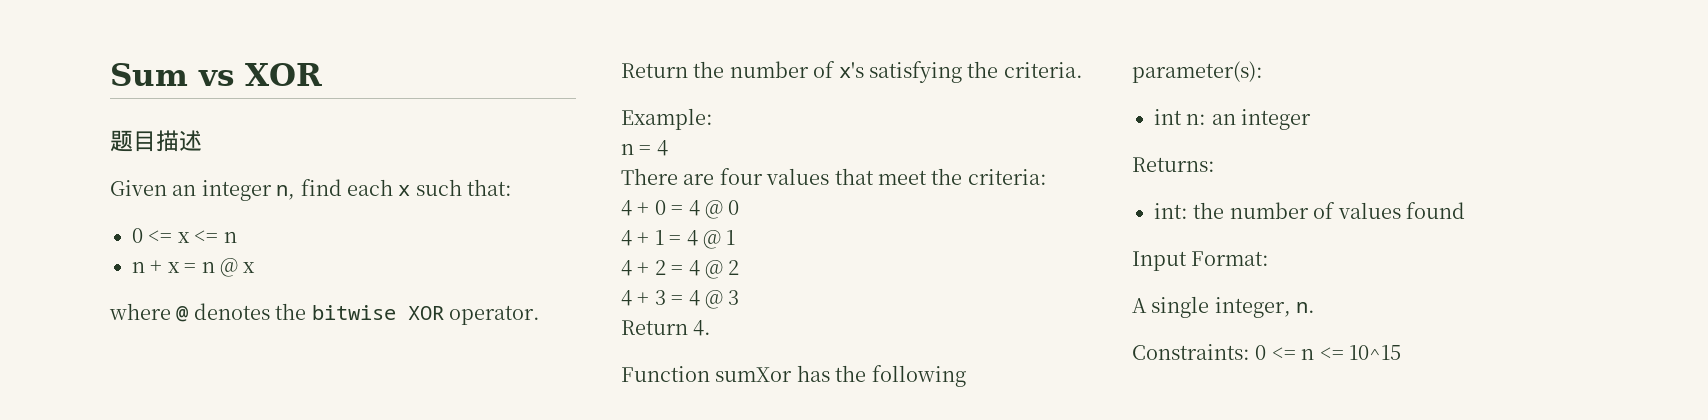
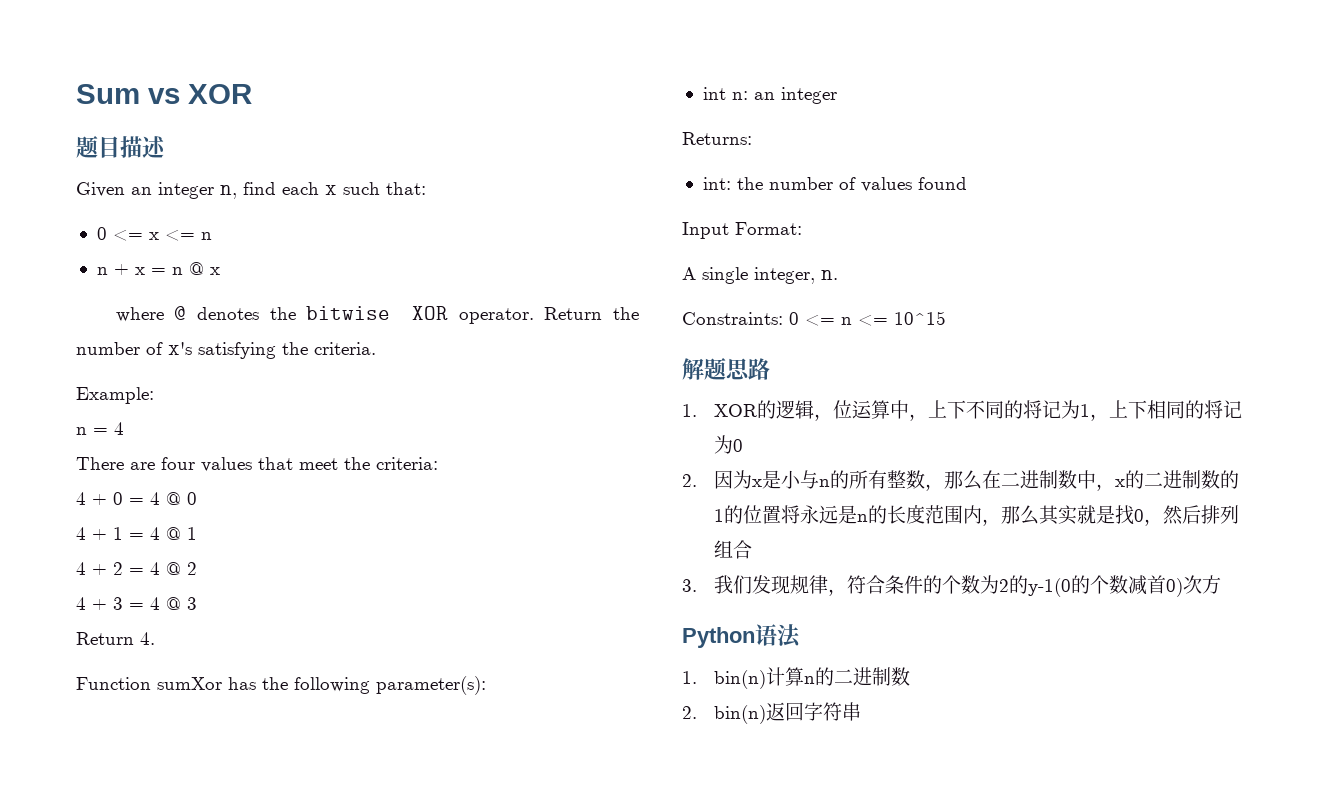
+ 解题思路
+ 1. XOR的逻辑，位运算中，上下不同的将记为1，上下相同的将记为0
+ 2.因为x是小与n的所有整数，那么在二进制数中，x的二进制数的1的位置将永远是n的长度范围内，那么其实就是找0，然后排列组合
+ 3.我们发现规律，符合条件的个数为2的y-1(0的个数减首0)次方
+ Python语法
+ 1. bin(n)计算n的二进制数
+ 2. bin(n)返回字符串

